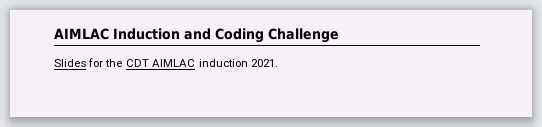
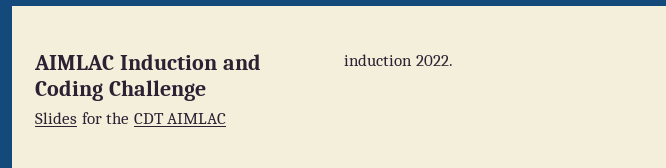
- Slides for the CDT AIMLAC induction 2021.
+ Slides for the CDT AIMLAC induction 2022.

